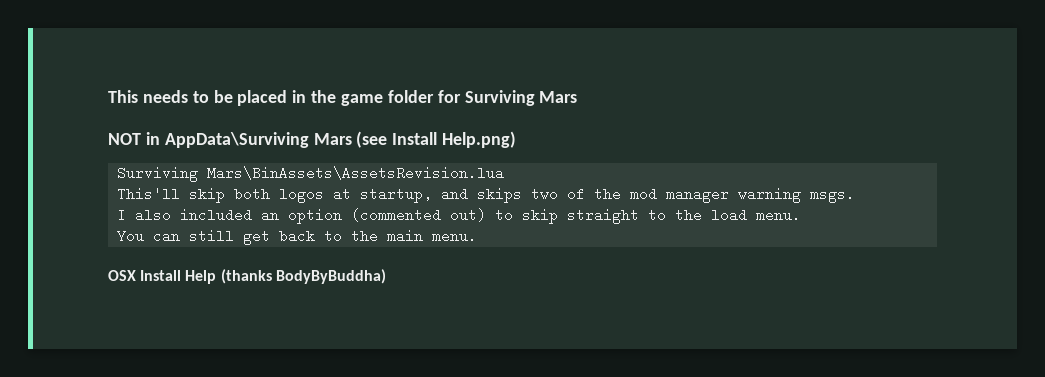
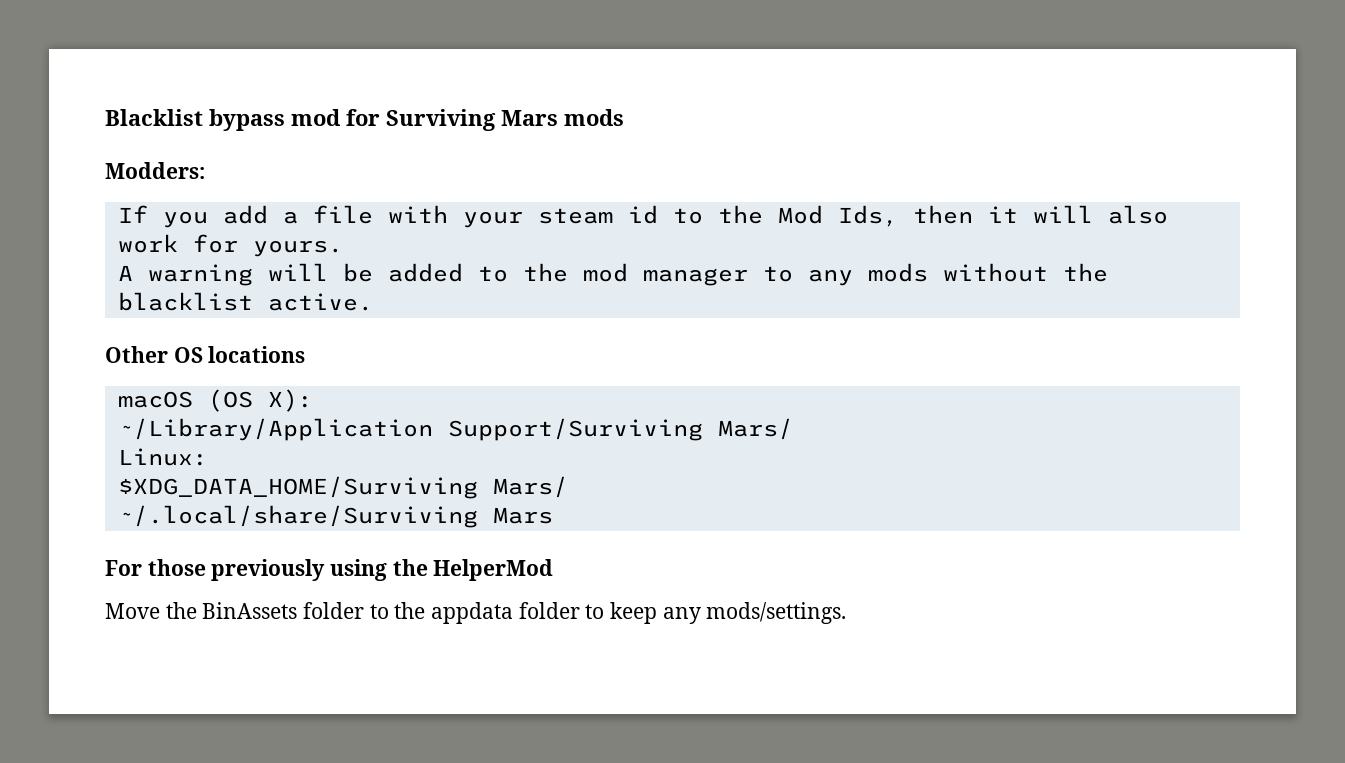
- This needs to be placed in the game folder for Surviving Mars
- NOT in AppData\Surviving Mars (see Install Help.png)
- Surviving Mars\BinAssets\AssetsRevision.lua
- This'll skip both logos at startup, and skips two of the mod manager warning msgs.
- I also included an option (commented out) to skip straight to the load menu.
- You can still get back to the main menu.
- OSX Install Help (thanks BodyByBuddha)
+ Blacklist bypass mod for Surviving Mars mods
+ Modders:
+ If you add a file with your steam id to the Mod Ids, then it will also work for yours.
+ A warning will be added to the mod manager to any mods without the blacklist active.
+ Other OS locations
+ macOS (OS X):
+ ~/Library/Application Support/Surviving Mars/
+ Linux:
+ $XDG_DATA_HOME/Surviving Mars/
+ ~/.local/share/Surviving Mars
+ For those previously using the HelperMod
+ Move the BinAssets folder to the appdata folder to keep any mods/settings.

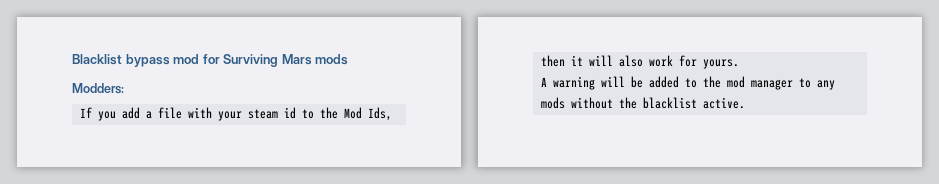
- Other OS locations
- macOS (OS X):
- ~/Library/Application Support/Surviving Mars/
- Linux:
- $XDG_DATA_HOME/Surviving Mars/
- ~/.local/share/Surviving Mars
- For those previously using the HelperMod
- Move the BinAssets folder to the appdata folder to keep any mods/settings.

